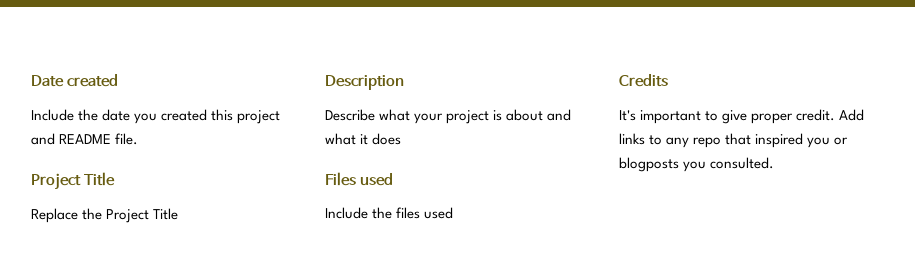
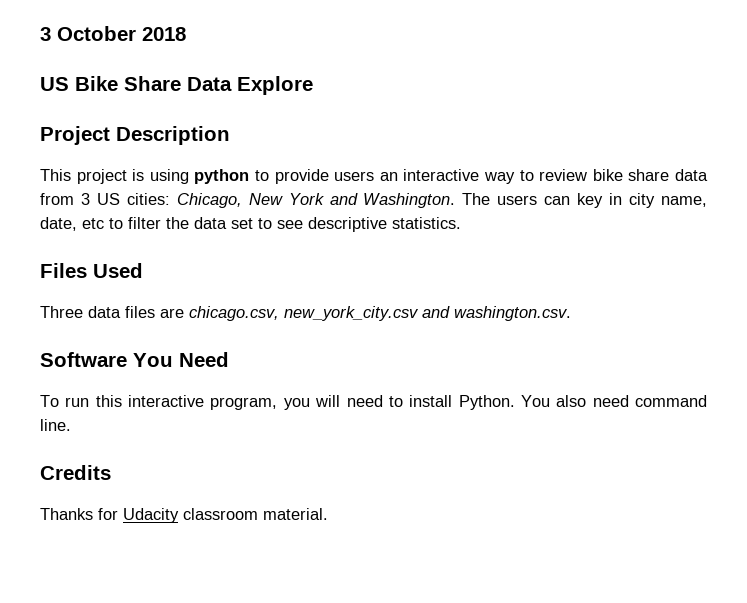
- Date created
- Include the date you created this project and README file.
- Project Title
- Replace the Project Title
- Description
- Describe what your project is about and what it does
- Files used
- Include the files used
+ 3 October 2018
+ US Bike Share Data Explore
+ Project Description
+ This project is using python to provide users an interactive way to review bike share data from 3 US cities: Chicago, New York and Washington. The users can key in city name, date, etc to filter the data set to see descriptive statistics.
+ Files Used
+ Three data files are chicago.csv, new_york_city.csv and washington.csv.
+ Software You Need
+ To run this interactive program, you will need to install Python. You also need command line.
  Credits
- It's important to give proper credit. Add links to any repo that inspired you or blogposts you consulted.
+ Thanks for Udacity classroom material.

